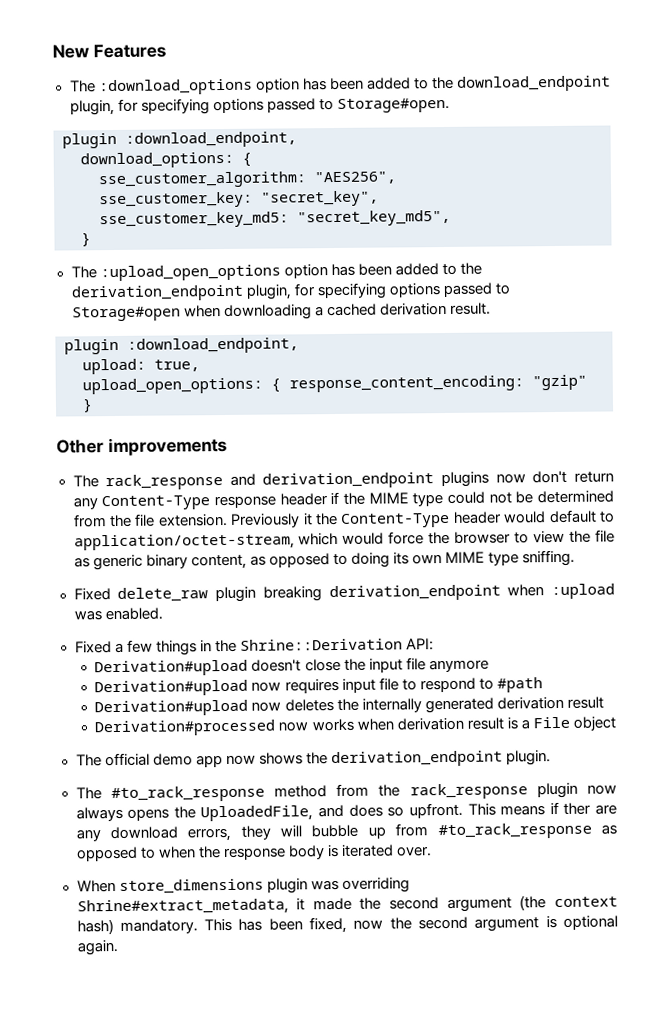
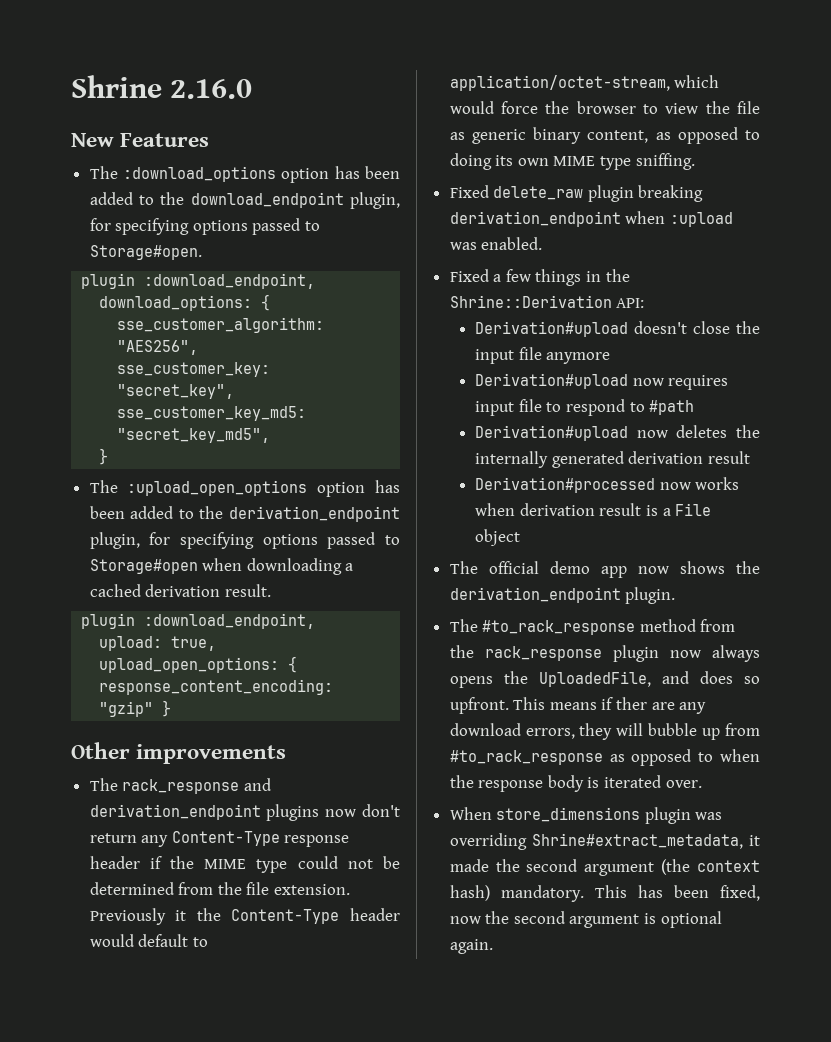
+ Shrine 2.16.0

